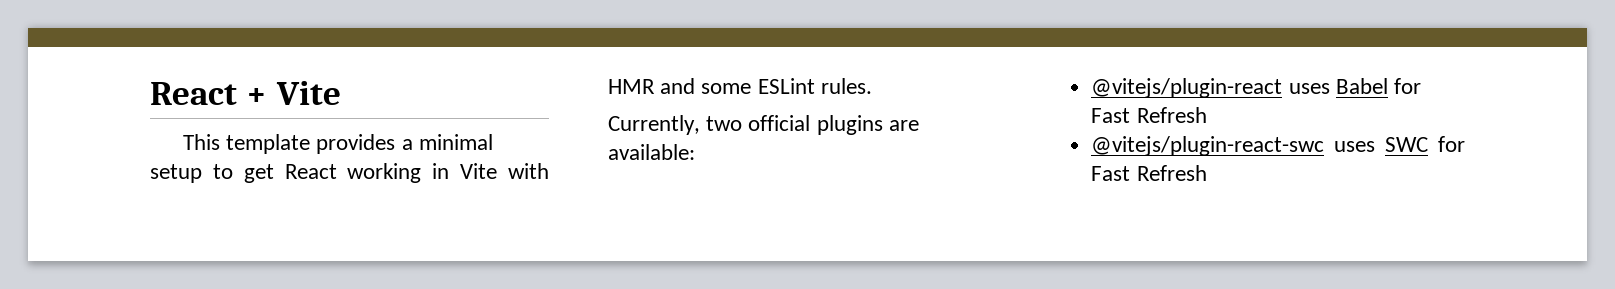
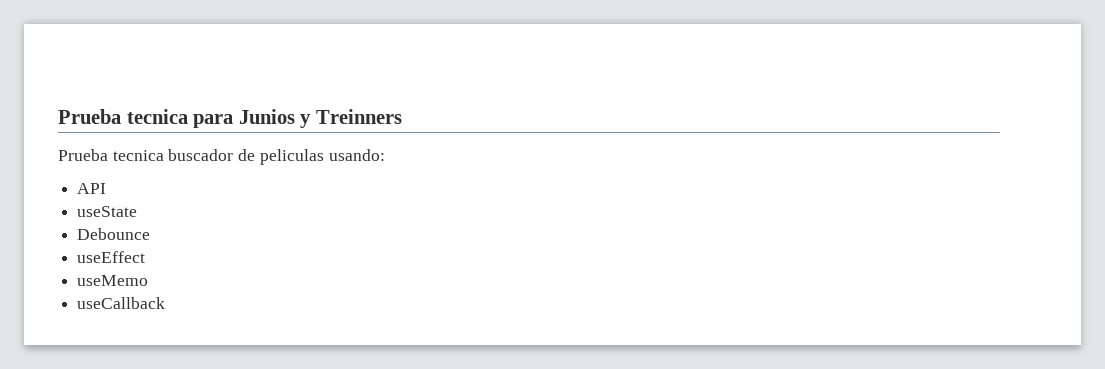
- React + Vite
- This template provides a minimal setup to get React working in Vite with HMR and some ESLint rules.
- Currently, two official plugins are available:
- @vitejs/plugin-react uses Babel for Fast Refresh
- @vitejs/plugin-react-swc uses SWC for Fast Refresh
+ Prueba tecnica para Junios y Treinners
+ Prueba tecnica buscador de peliculas usando:
+ API
+ useState
+ Debounce
+ useEffect
+ useMemo
+ useCallback

